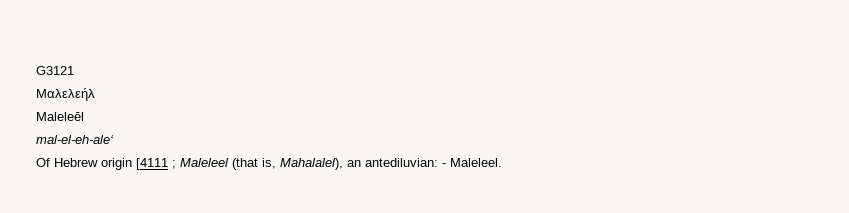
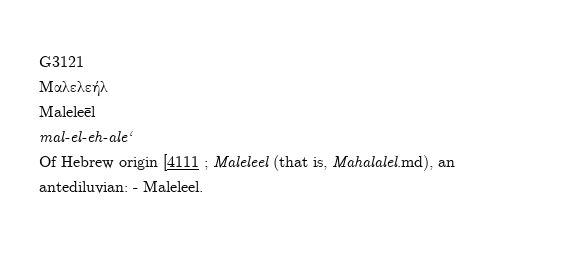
- Of Hebrew origin [4111 ; Maleleel (that is, Mahalalel), an antediluvian: - Maleleel.
+ Of Hebrew origin [4111 ; Maleleel (that is, Mahalalel.md), an antediluvian: - Maleleel.

